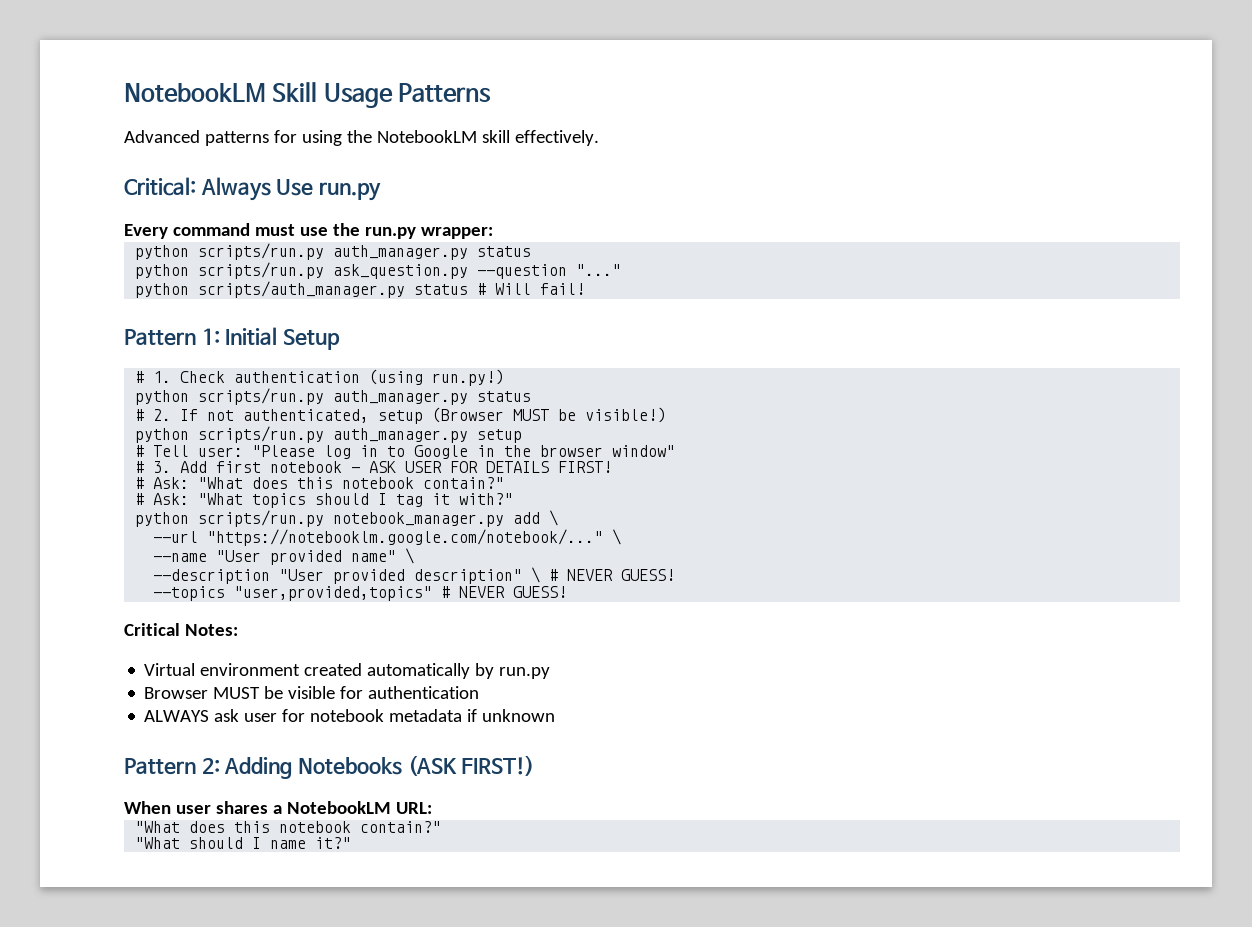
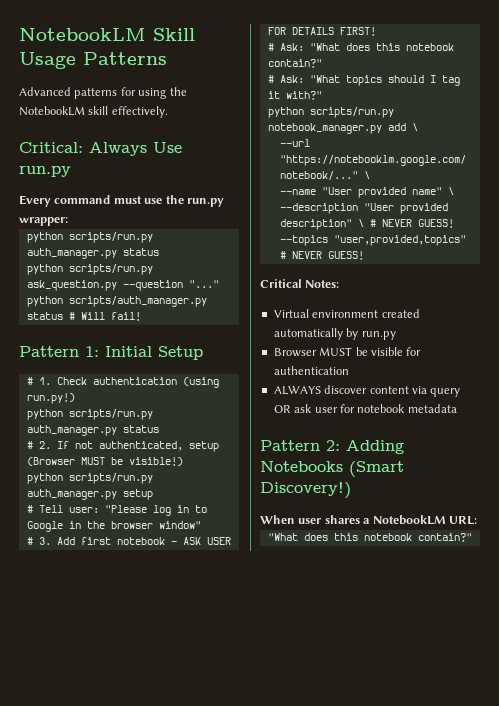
- ALWAYS ask user for notebook metadata if unknown
+ ALWAYS discover content via query OR ask user for notebook metadata
- Pattern 2: Adding Notebooks (ASK FIRST!)
+ Pattern 2: Adding Notebooks (Smart Discovery!)
- "What should I name it?"

